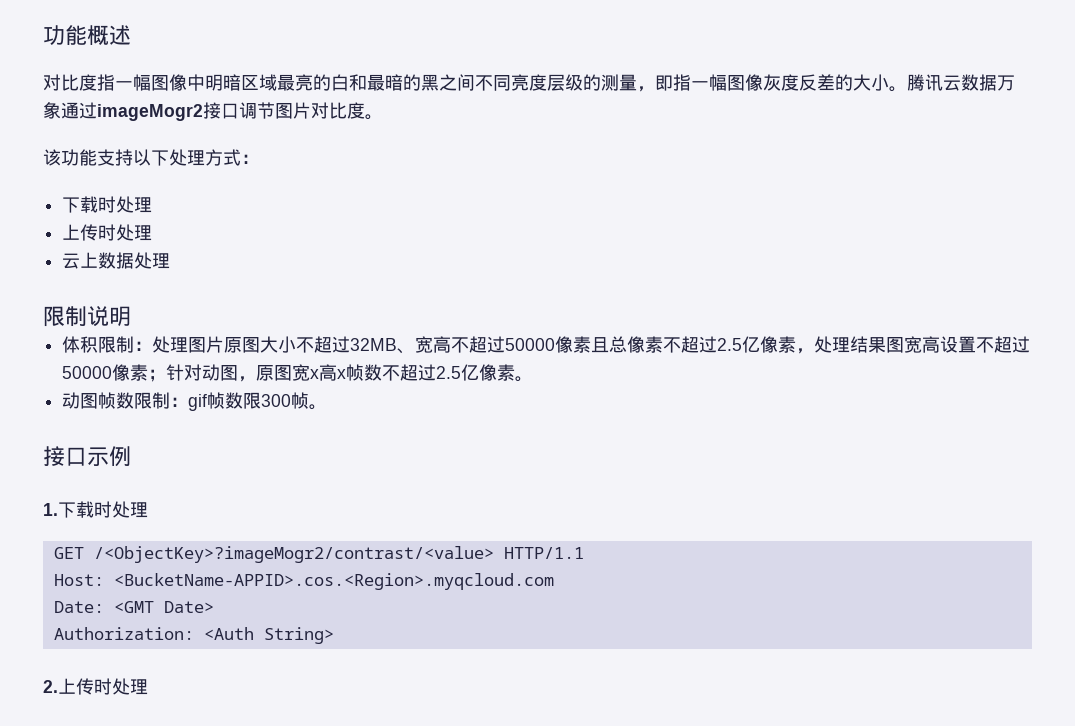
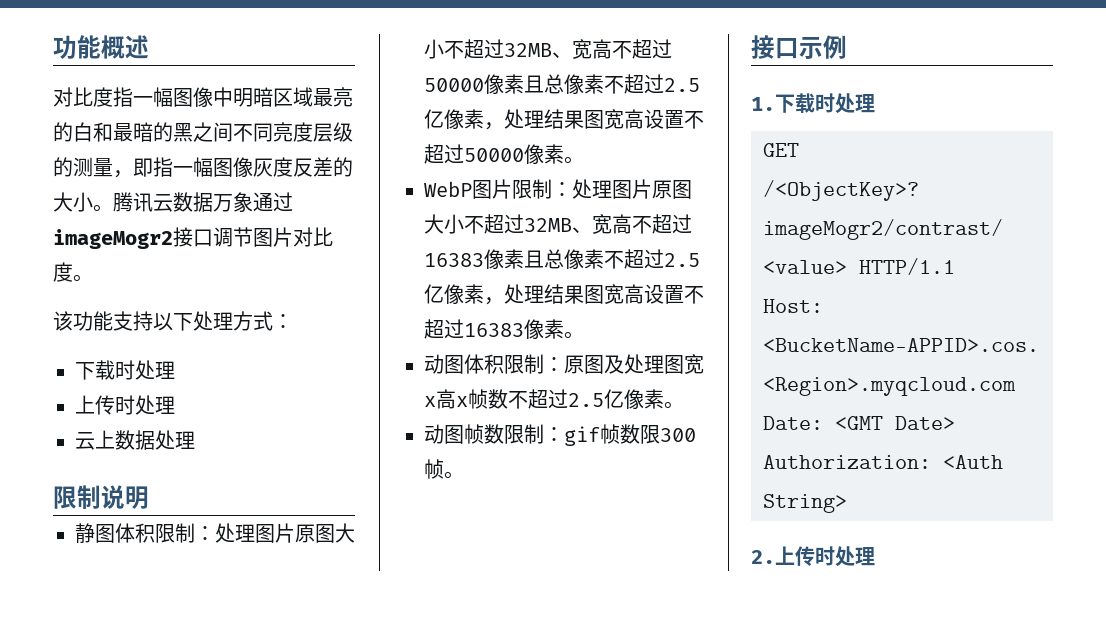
- 体积限制：处理图片原图大小不超过32MB、宽高不超过50000像素且总像素不超过2.5亿像素，处理结果图宽高设置不超过50000像素；针对动图，原图宽x高x帧数不超过2.5亿像素。
+ 静图体积限制：处理图片原图大小不超过32MB、宽高不超过50000像素且总像素不超过2.5亿像素，处理结果图宽高设置不超过50000像素。
+ WebP图片限制：处理图片原图大小不超过32MB、宽高不超过16383像素且总像素不超过2.5亿像素，处理结果图宽高设置不超过16383像素。
+ 动图体积限制：原图及处理图宽x高x帧数不超过2.5亿像素。

